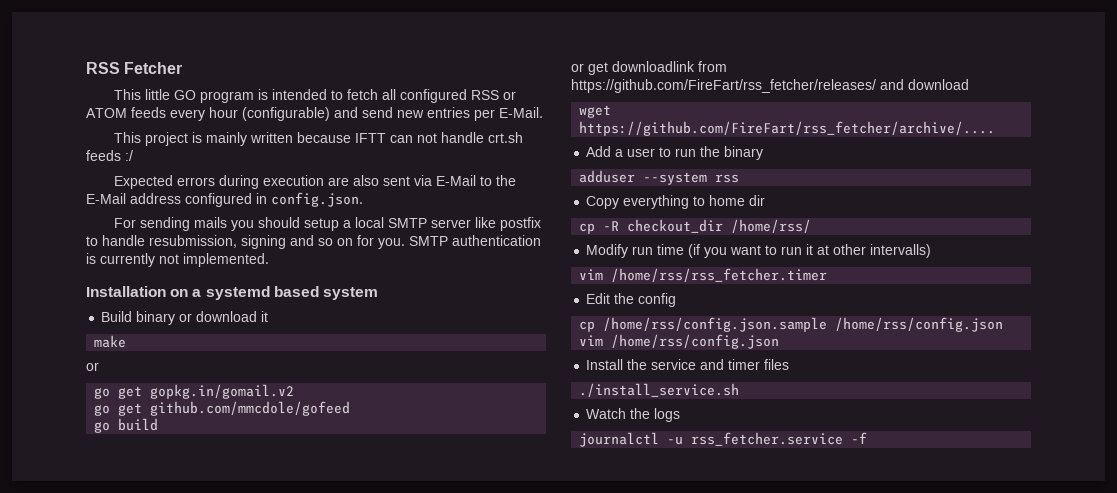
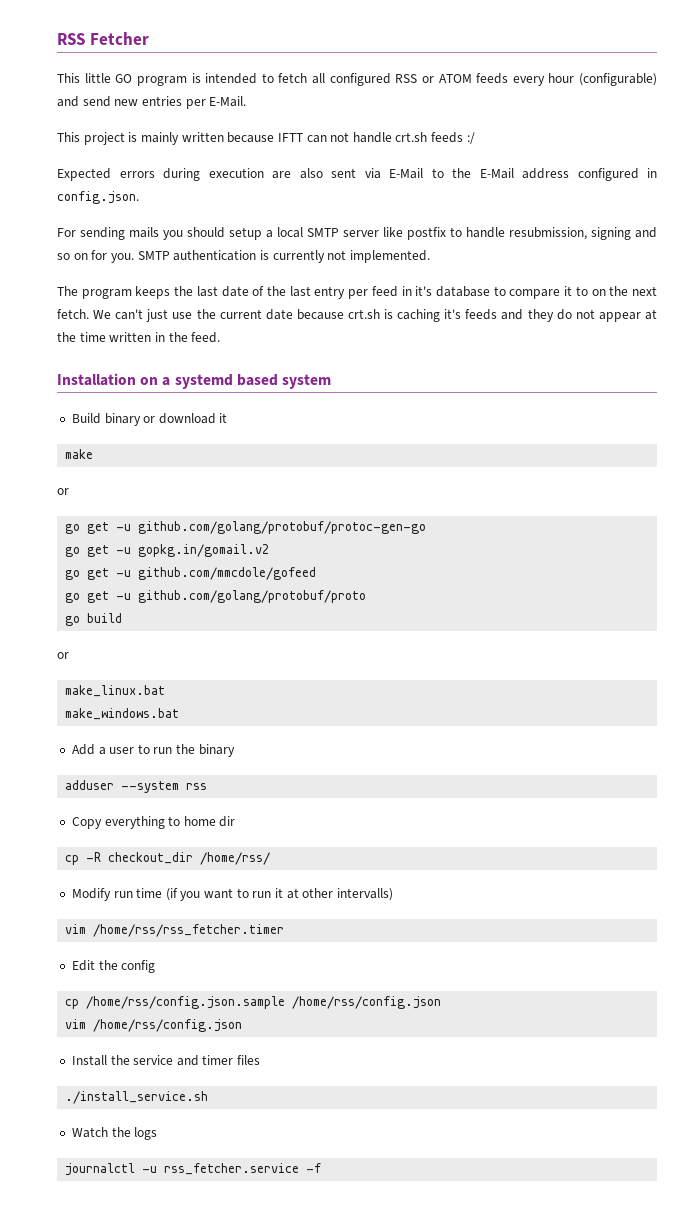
+ The program keeps the last date of the last entry per feed in it's database to compare it to on the next fetch. We can't just use the current date because crt.sh is caching it's feeds and they do not appear at the time written in the feed.
- go get gopkg.in/gomail.v2
+ go get -u github.com/golang/protobuf/protoc-gen-go
+ go get -u gopkg.in/gomail.v2
- go get github.com/mmcdole/gofeed
+ go get -u github.com/mmcdole/gofeed
+ go get -u github.com/golang/protobuf/proto
  go build
- or get downloadlink from https://github.com/FireFart/rss_fetcher/releases/ and download
- wget https://github.com/FireFart/rss_fetcher/archive/....
+ or
+ make_linux.bat
+ make_windows.bat

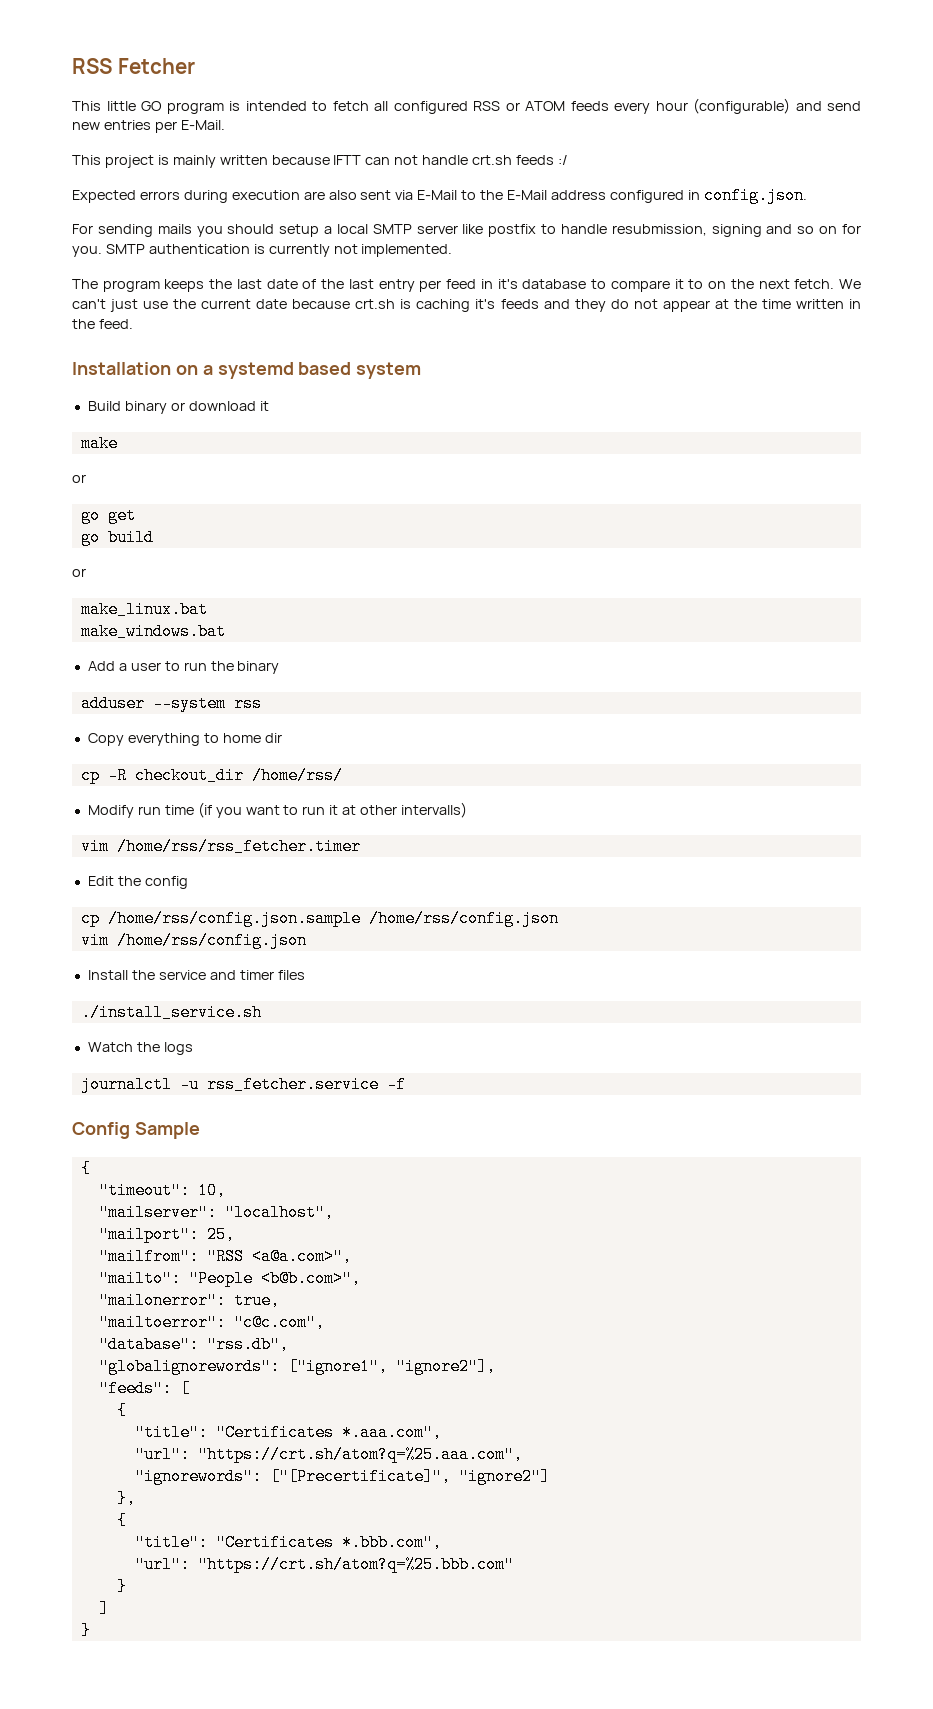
- go get -u github.com/golang/protobuf/protoc-gen-go
- go get -u gopkg.in/gomail.v2
- go get -u github.com/mmcdole/gofeed
- go get -u github.com/golang/protobuf/proto
+ go get
+ Config Sample
+ {
+ "timeout": 10,
+ "mailserver": "localhost",
+ "mailport": 25,
+ "mailfrom": "RSS <a@a.com>",
+ "mailto": "People <b@b.com>",
+ "mailonerror": true,
+ "mailtoerror": "c@c.com",
+ "database": "rss.db",
+ "globalignorewords": ["ignore1", "ignore2"],
+ "feeds": [
+ {
+ "title": "Certificates *.aaa.com",
+ "url": "https://crt.sh/atom?q=%25.aaa.com",
+ "ignorewords": ["[Precertificate]", "ignore2"]
+ },
+ {
+ "title": "Certificates *.bbb.com",
+ "url": "https://crt.sh/atom?q=%25.bbb.com"
+ }
+ ]
+ }

